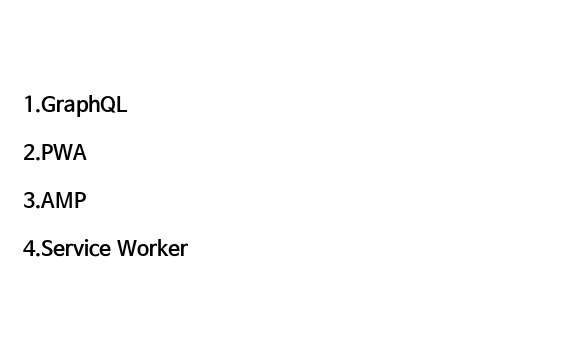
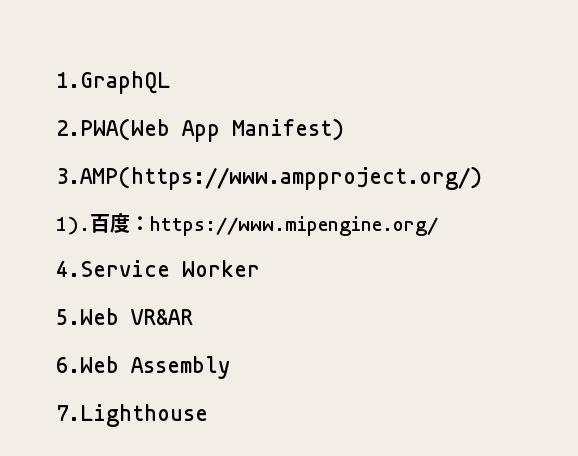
- 2.PWA
- 3.AMP
+ 2.PWA(Web App Manifest)
+ 3.AMP(https://www.ampproject.org/)
+ 1).百度：https://www.mipengine.org/
  4.Service Worker
+ 5.Web VR&AR
+ 6.Web Assembly
+ 7.Lighthouse

